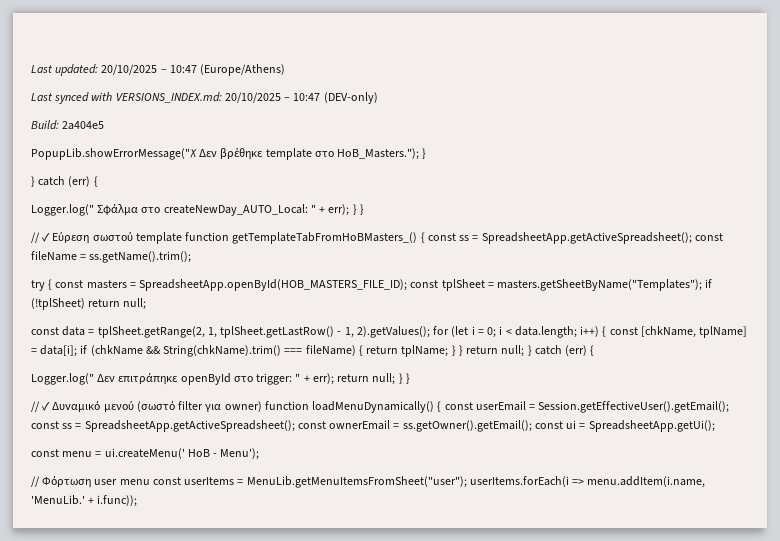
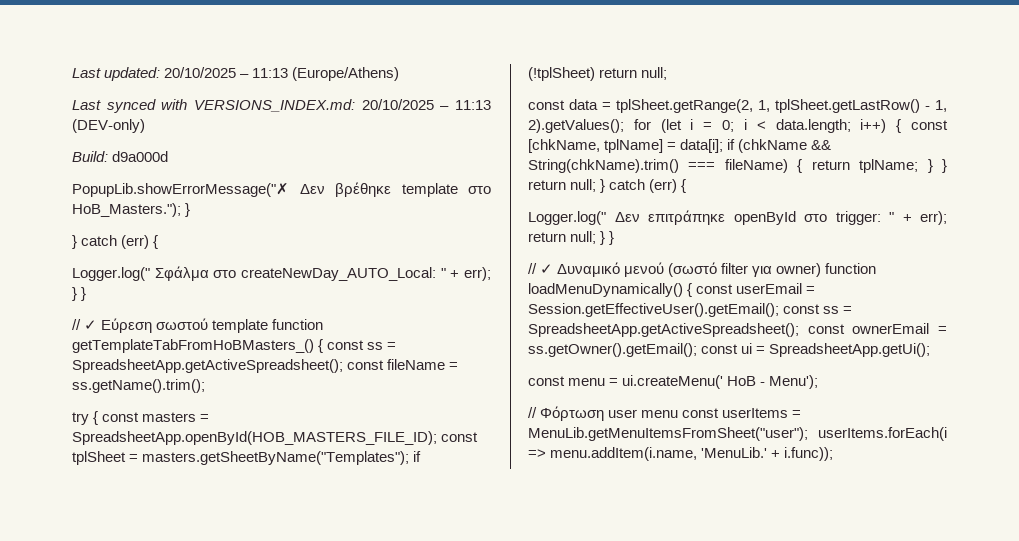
- Last updated: 20/10/2025 – 10:47 (Europe/Athens)
+ Last updated: 20/10/2025 – 11:13 (Europe/Athens)
- Last synced with VERSIONS_INDEX.md: 20/10/2025 – 10:47 (DEV-only)
+ Last synced with VERSIONS_INDEX.md: 20/10/2025 – 11:13 (DEV-only)
- Build: 2a404e5
+ Build: d9a000d

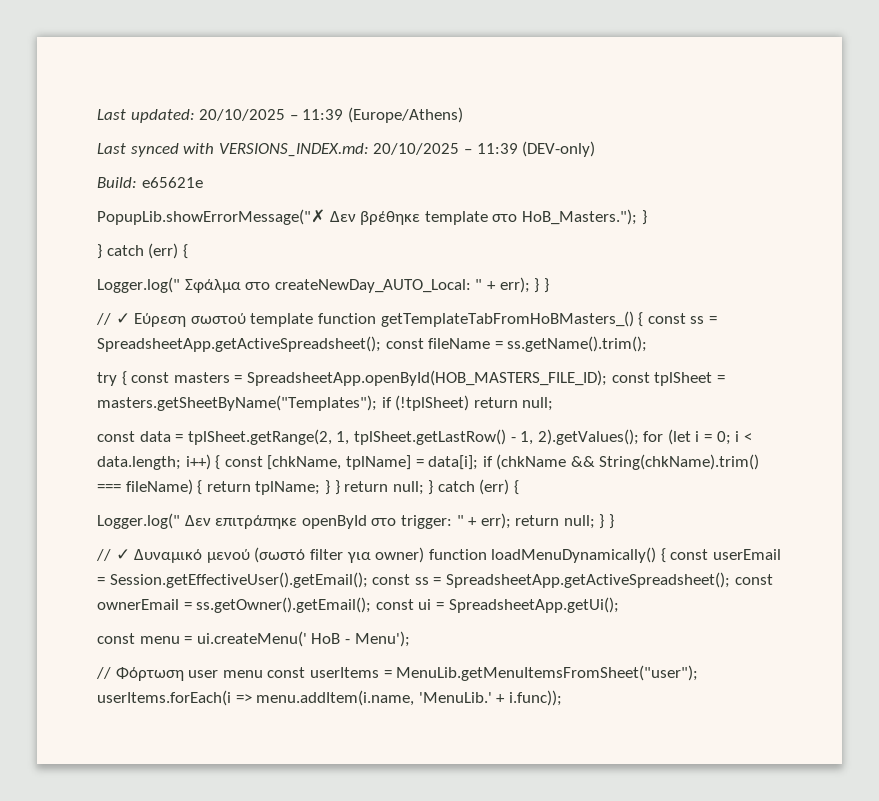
- Last updated: 20/10/2025 – 11:13 (Europe/Athens)
+ Last updated: 20/10/2025 – 11:39 (Europe/Athens)
- Last synced with VERSIONS_INDEX.md: 20/10/2025 – 11:13 (DEV-only)
+ Last synced with VERSIONS_INDEX.md: 20/10/2025 – 11:39 (DEV-only)
- Build: d9a000d
+ Build: e65621e

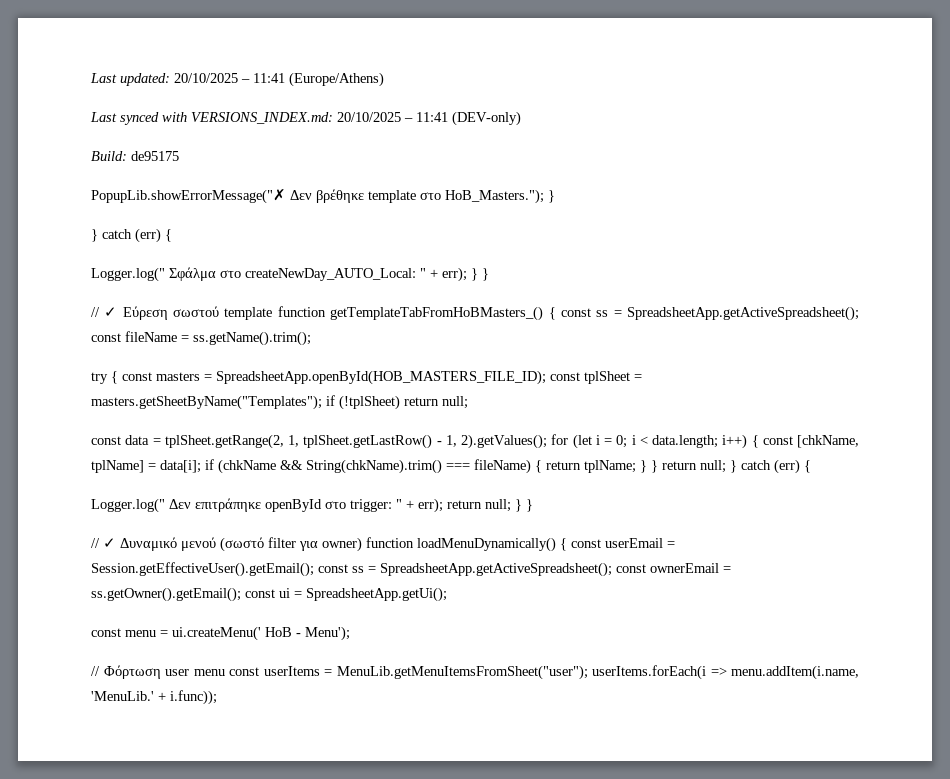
- Last updated: 20/10/2025 – 11:39 (Europe/Athens)
+ Last updated: 20/10/2025 – 11:41 (Europe/Athens)
- Last synced with VERSIONS_INDEX.md: 20/10/2025 – 11:39 (DEV-only)
+ Last synced with VERSIONS_INDEX.md: 20/10/2025 – 11:41 (DEV-only)
- Build: e65621e
+ Build: de95175

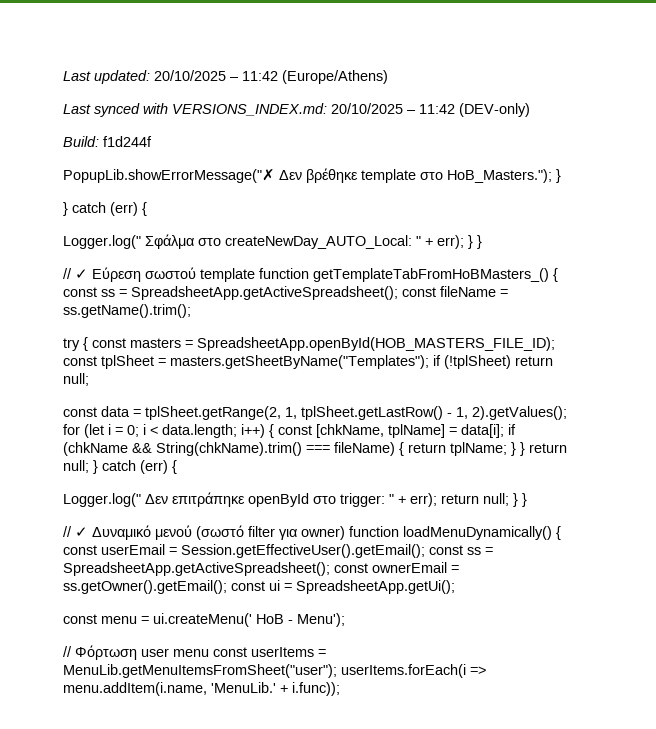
- Last updated: 20/10/2025 – 11:41 (Europe/Athens)
+ Last updated: 20/10/2025 – 11:42 (Europe/Athens)
- Last synced with VERSIONS_INDEX.md: 20/10/2025 – 11:41 (DEV-only)
+ Last synced with VERSIONS_INDEX.md: 20/10/2025 – 11:42 (DEV-only)
- Build: de95175
+ Build: f1d244f

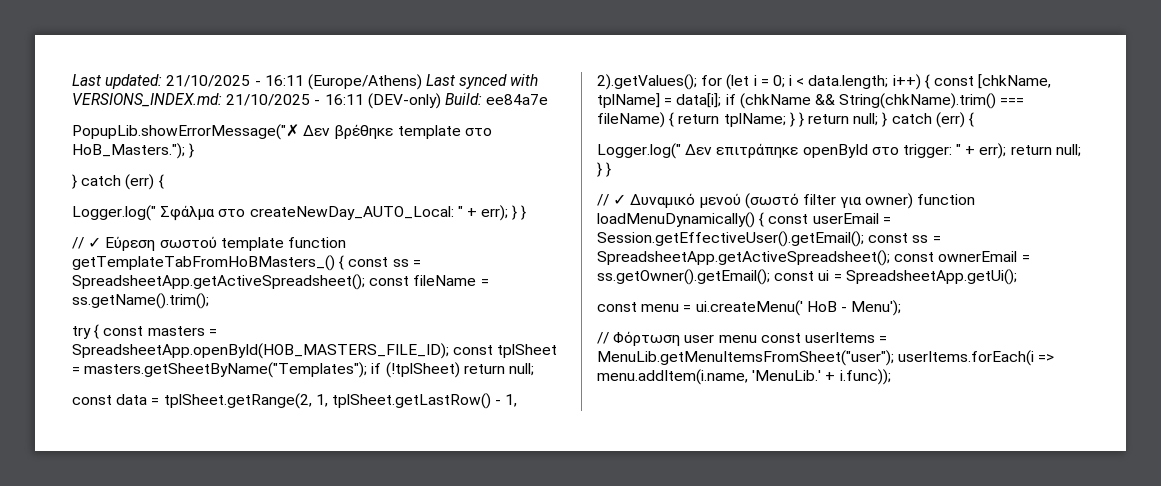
- Last updated: 20/10/2025 – 11:42 (Europe/Athens)
- Last synced with VERSIONS_INDEX.md: 20/10/2025 – 11:42 (DEV-only)
- Build: f1d244f
+ Last updated: 21/10/2025 - 16:11 (Europe/Athens) Last synced with VERSIONS_INDEX.md: 21/10/2025 - 16:11 (DEV-only) Build: ee84a7e

